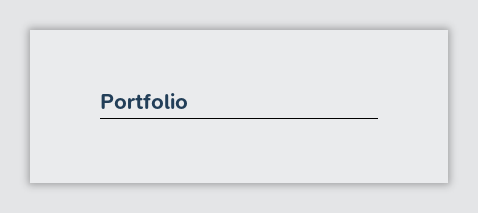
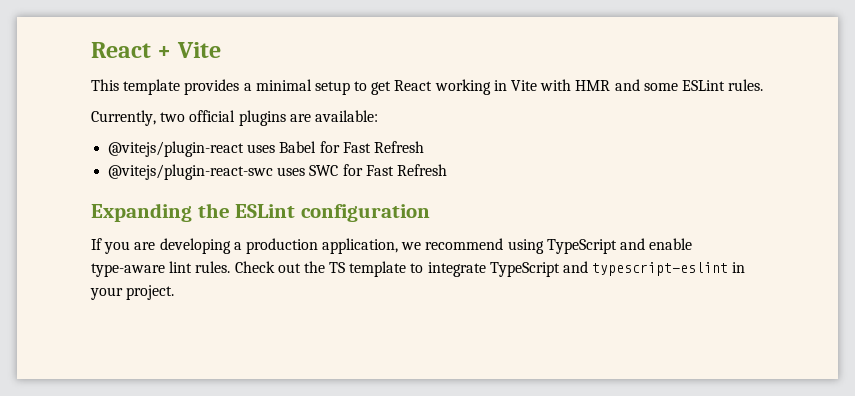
- Portfolio
+ React + Vite
+ This template provides a minimal setup to get React working in Vite with HMR and some ESLint rules.
+ Currently, two official plugins are available:
+ @vitejs/plugin-react uses Babel for Fast Refresh
+ @vitejs/plugin-react-swc uses SWC for Fast Refresh
+ Expanding the ESLint configuration
+ If you are developing a production application, we recommend using TypeScript and enable type-aware lint rules. Check out the TS template to integrate TypeScript and typescript-eslint in your project.

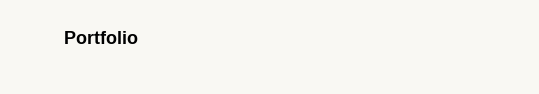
- React + Vite
- This template provides a minimal setup to get React working in Vite with HMR and some ESLint rules.
- Currently, two official plugins are available:
- @vitejs/plugin-react uses Babel for Fast Refresh
- @vitejs/plugin-react-swc uses SWC for Fast Refresh
- Expanding the ESLint configuration
- If you are developing a production application, we recommend using TypeScript and enable type-aware lint rules. Check out the TS template to integrate TypeScript and typescript-eslint in your project.
+ Portfolio

